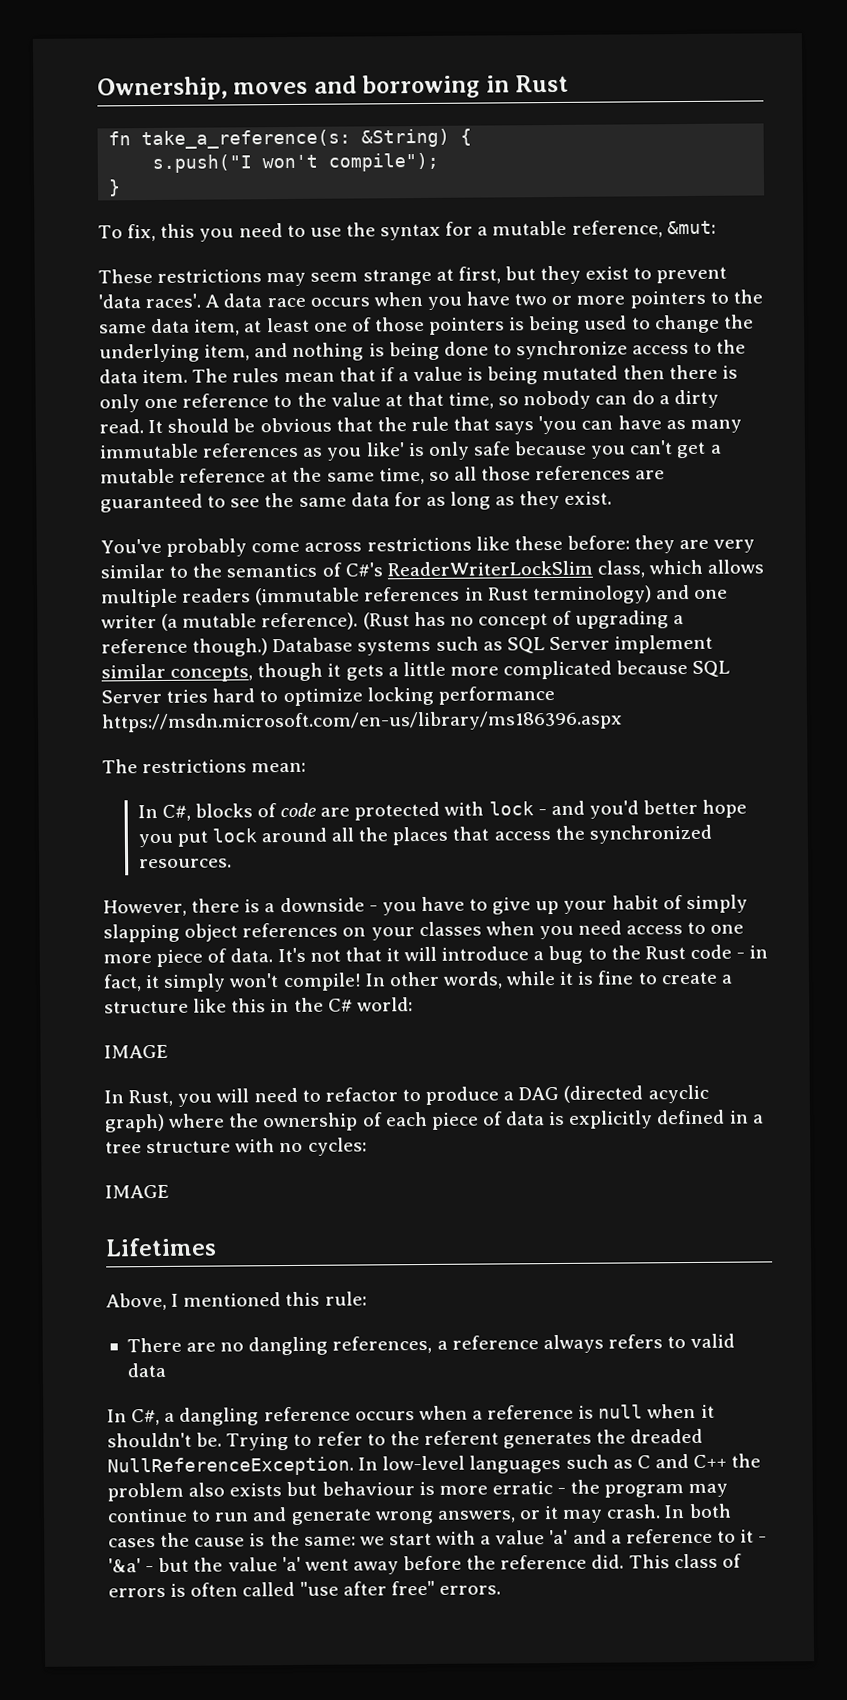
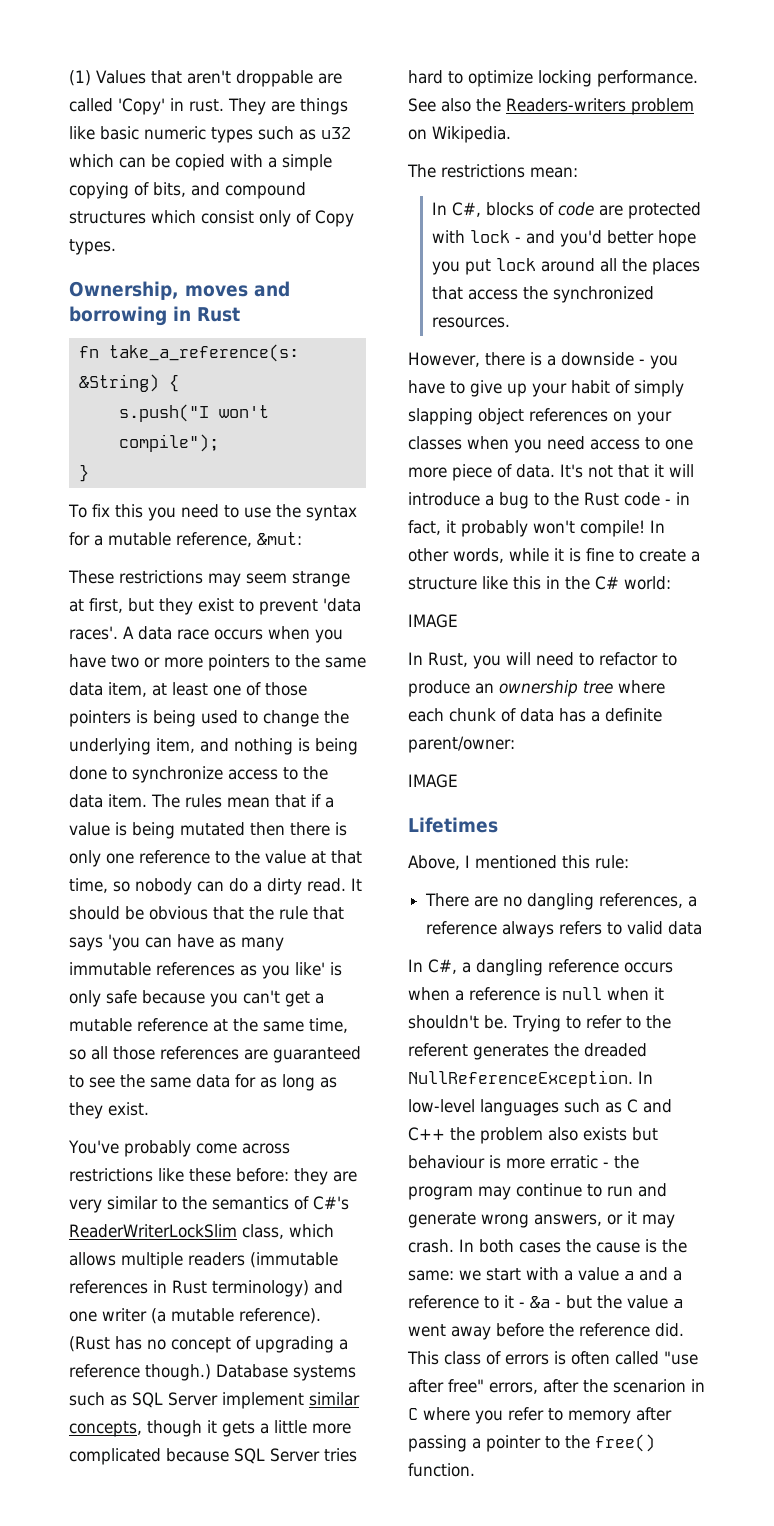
+ (1) Values that aren't droppable are called 'Copy' in rust. They are things like basic numeric types such as u32 which can be copied with a simple copying of bits, and compound structures which consist only of Copy types.
- To fix, this you need to use the syntax for a mutable reference, &mut:
+ To fix this you need to use the syntax for a mutable reference, &mut:
- Database systems such as SQL Server implement similar concepts, though it gets a little more complicated because SQL Server tries hard to optimize locking performance https://msdn.microsoft.com/en-us/library/ms186396.aspx
+ Database systems such as SQL Server implement similar concepts, though it gets a little more complicated because SQL Server tries hard to optimize locking performance. See also the Readers-writers problem on Wikipedia.
- It's not that it will introduce a bug to the Rust code - in fact, it simply won't compile!
+ It's not that it will introduce a bug to the Rust code - in fact, it probably won't compile!
- In Rust, you will need to refactor to produce a DAG (directed acyclic graph) where the ownership of each piece of data is explicitly defined in a tree structure with no cycles:
+ In Rust, you will need to refactor to produce an ownership tree where each chunk of data has a definite parent/owner:
- In both cases the cause is the same: we start with a value 'a' and a reference to it - '&a' - but the value 'a' went away before the reference did.
+ In both cases the cause is the same: we start with a value a and a reference to it - &a - but the value a went away before the reference did.
- This class of errors is often called "use after free" errors.
+ This class of errors is often called "use after free" errors, after the scenarion in C where you refer to memory after passing a pointer to the free() function.

